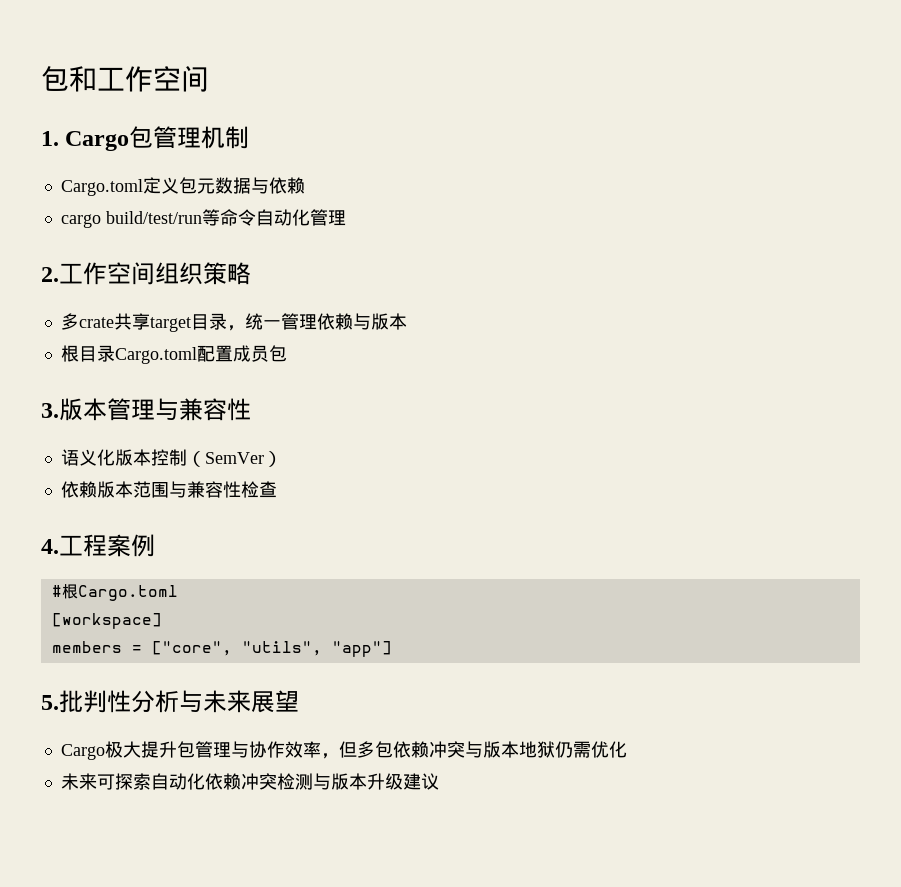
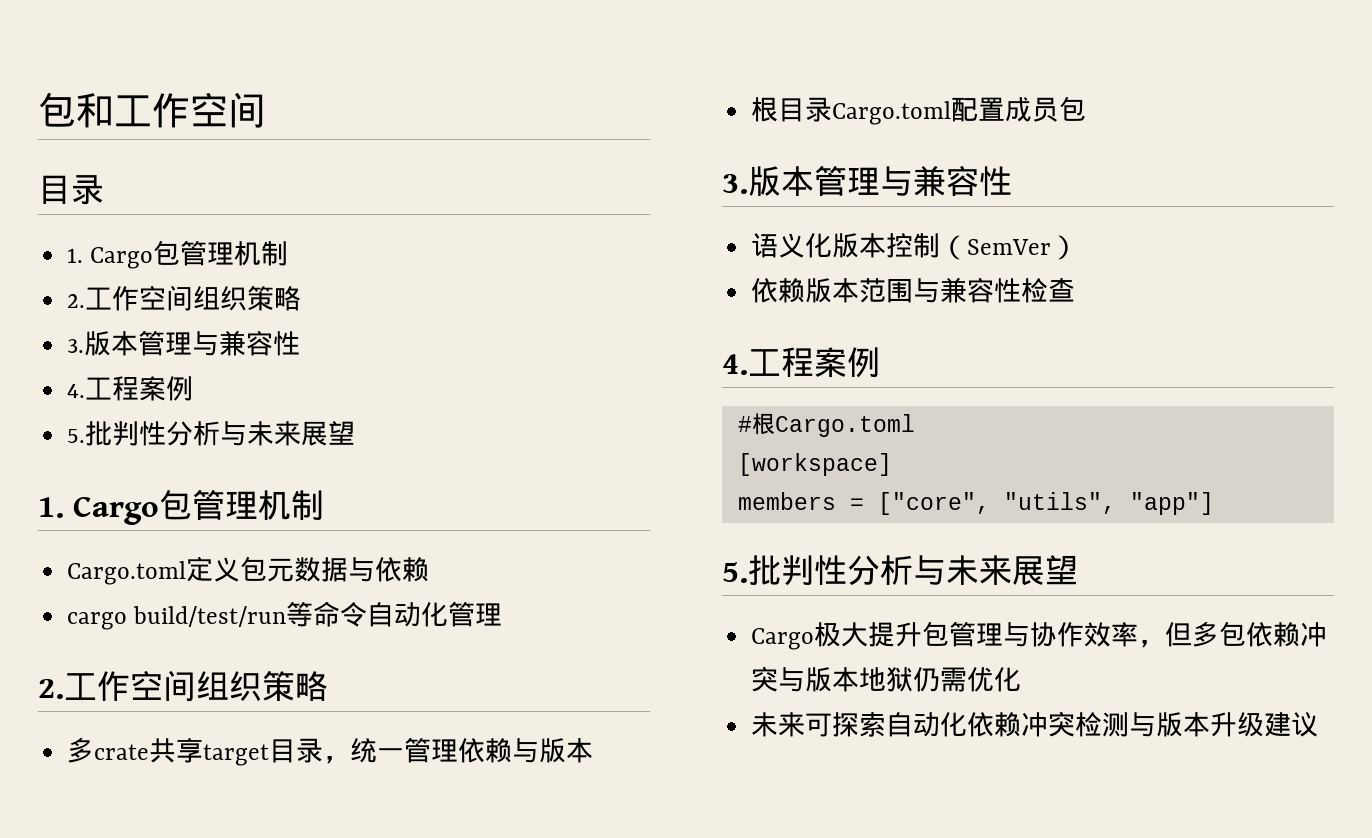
  包和工作空间
+ 目录
+ 1. Cargo包管理机制
+ 2.工作空间组织策略
+ 3.版本管理与兼容性
+ 4.工程案例
+ 5.批判性分析与未来展望

